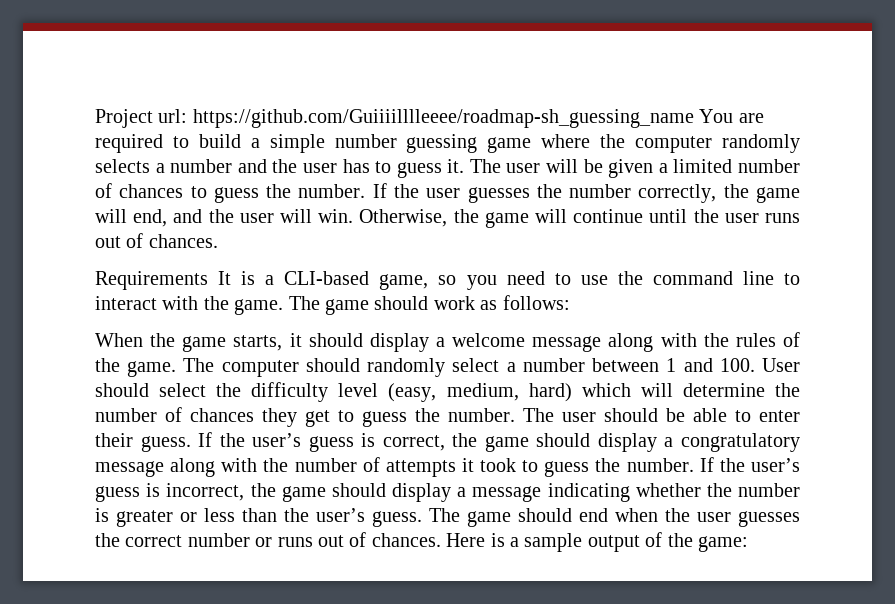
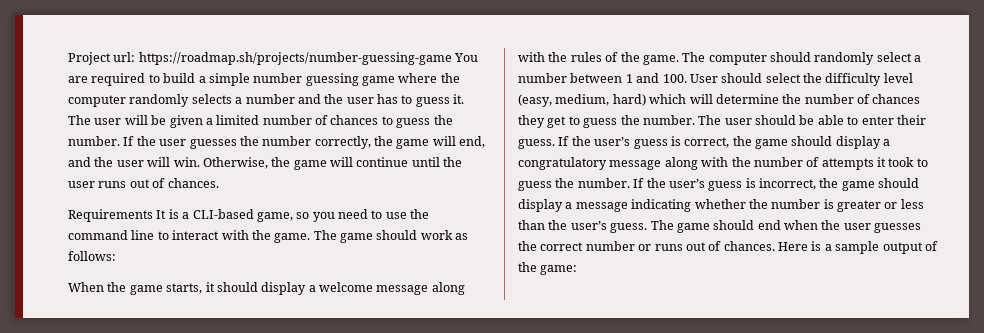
- Project url: https://github.com/Guiiiilllleeee/roadmap-sh_guessing_name You are required to build a simple number guessing game where the computer randomly selects a number and the user has to guess it.
+ Project url: https://roadmap.sh/projects/number-guessing-game You are required to build a simple number guessing game where the computer randomly selects a number and the user has to guess it.

